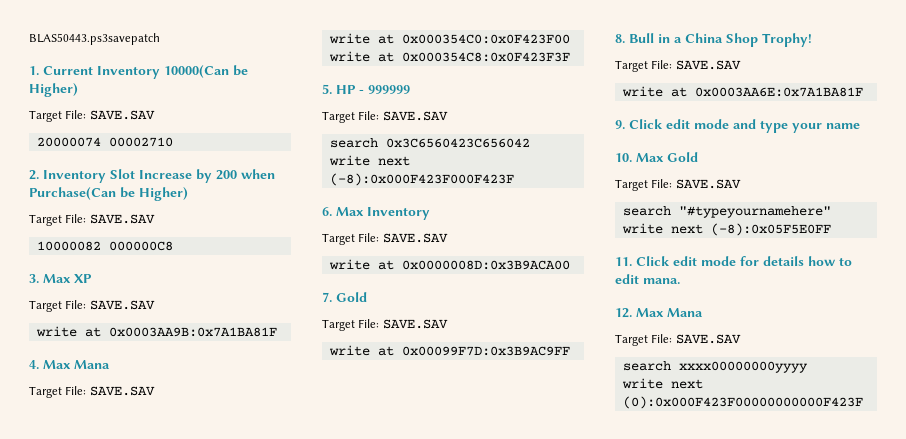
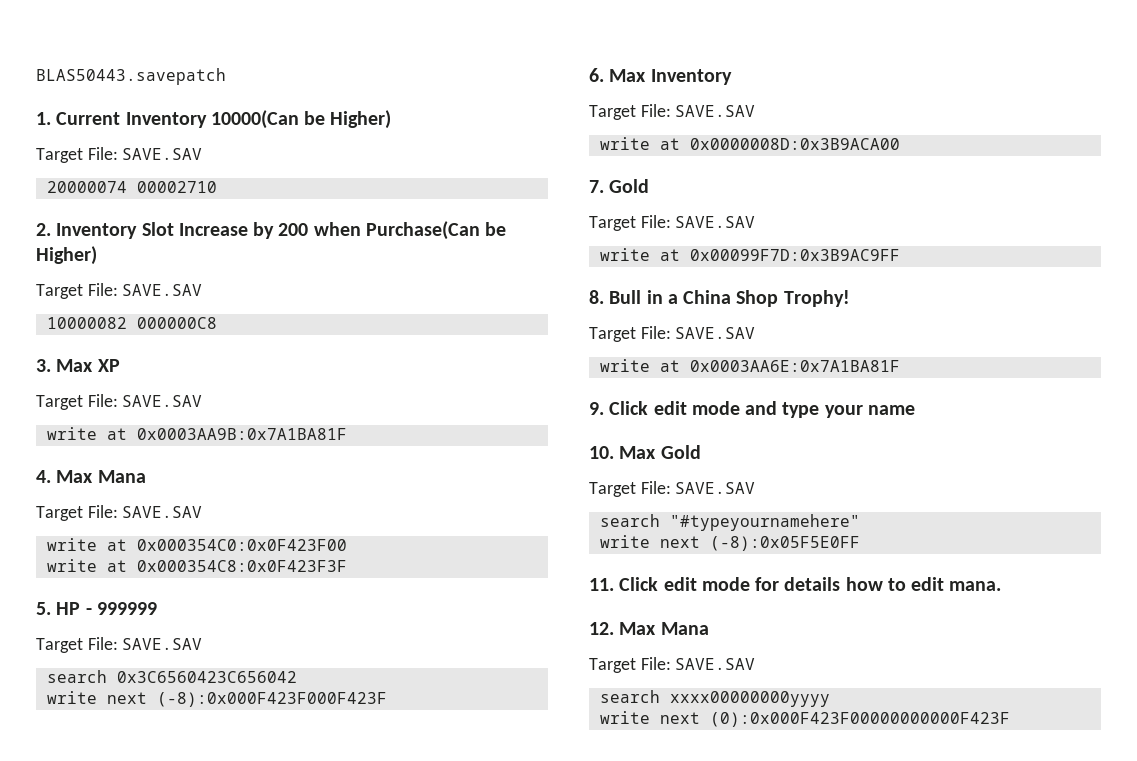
- BLAS50443.ps3savepatch
+ BLAS50443.savepatch

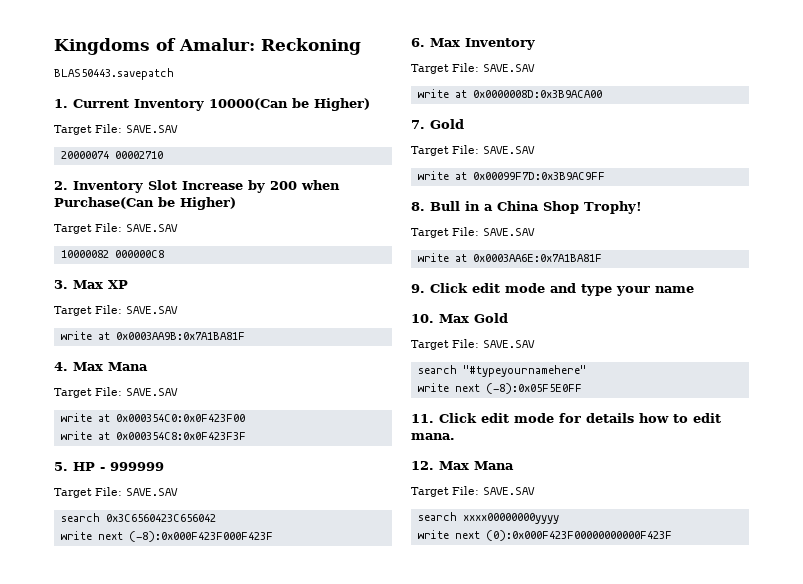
+ Kingdoms of Amalur: Reckoning

